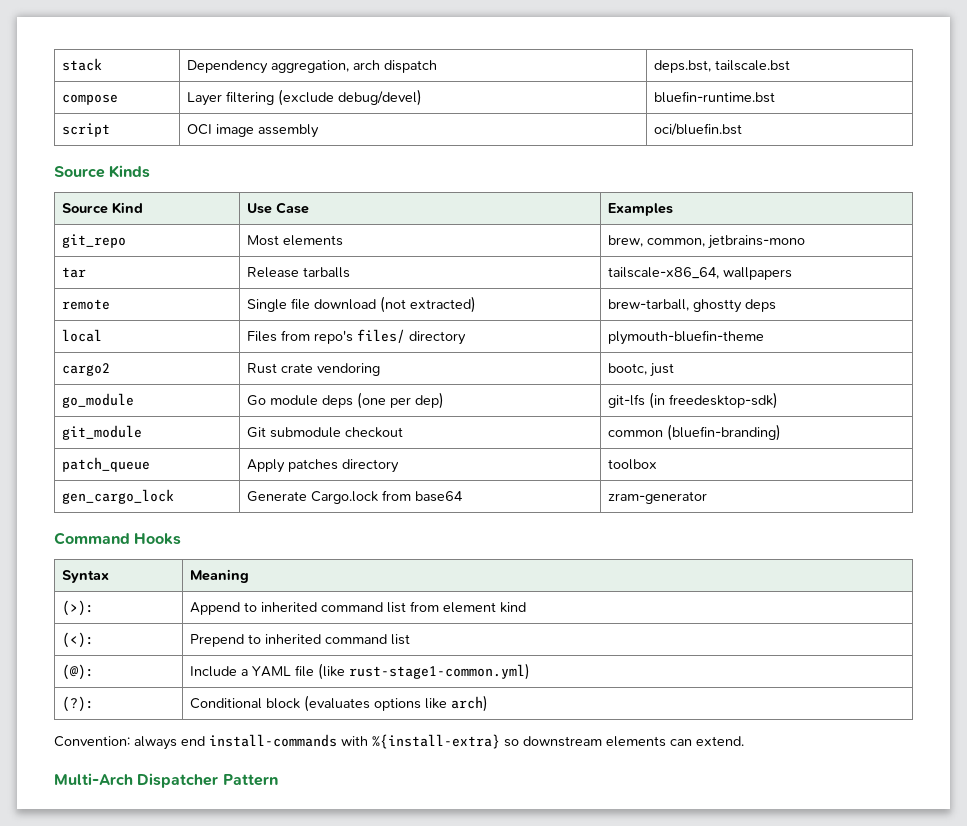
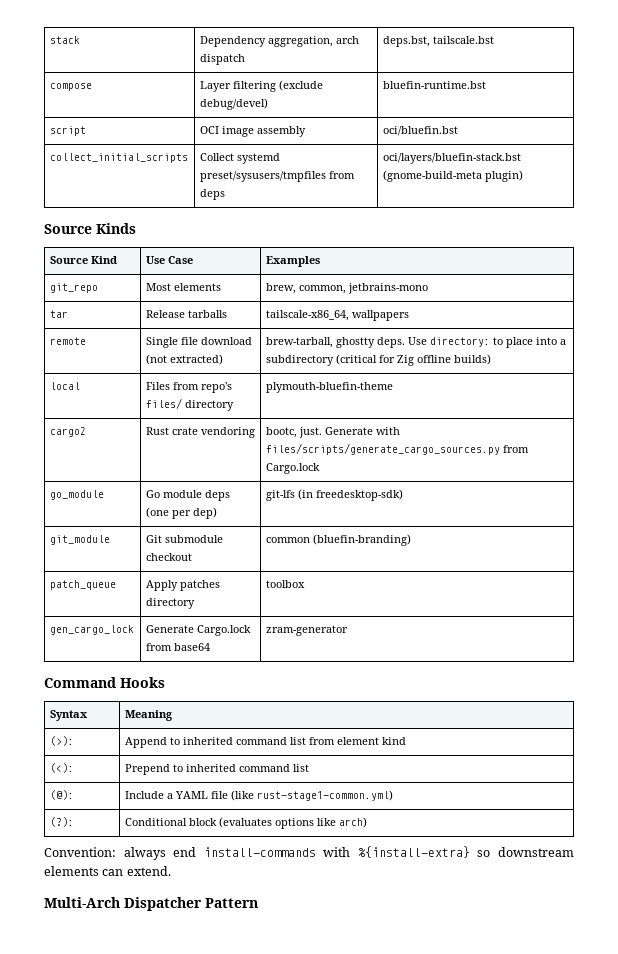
+ collect_initial_scripts | Collect systemd preset/sysusers/tmpfiles from deps | oci/layers/bluefin-stack.bst (gnome-build-meta plugin)
- remote | Single file download (not extracted) | brew-tarball, ghostty deps
+ remote | Single file download (not extracted) | brew-tarball, ghostty deps. Use directory: to place into a subdirectory (critical for Zig offline builds)
- cargo2 | Rust crate vendoring | bootc, just
+ cargo2 | Rust crate vendoring | bootc, just. Generate with files/scripts/generate_cargo_sources.py from Cargo.lock

